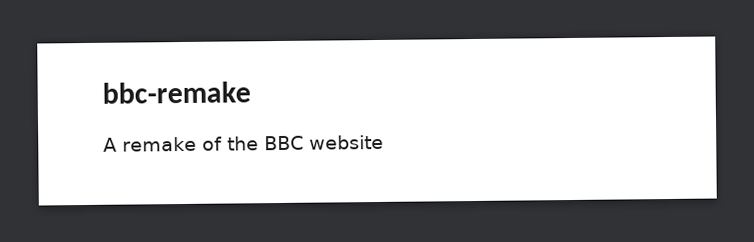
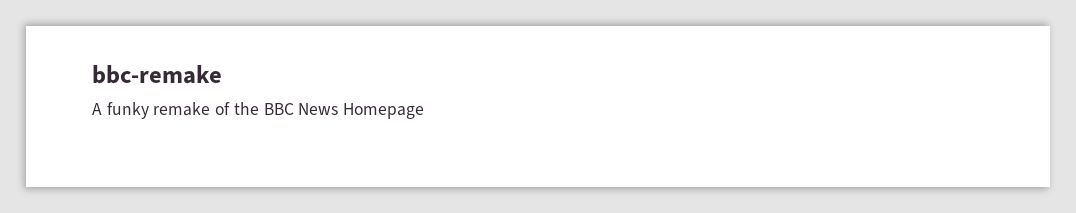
- A remake of the BBC website
+ A funky remake of the BBC News Homepage

